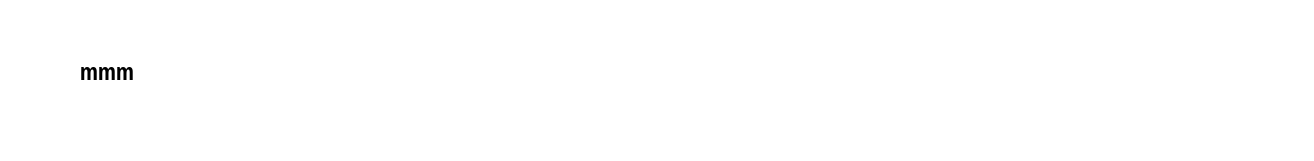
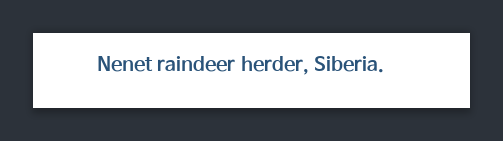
- mmm
+ Nenet raindeer herder, Siberia.

